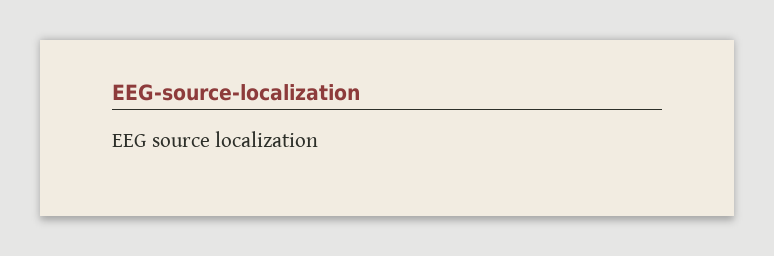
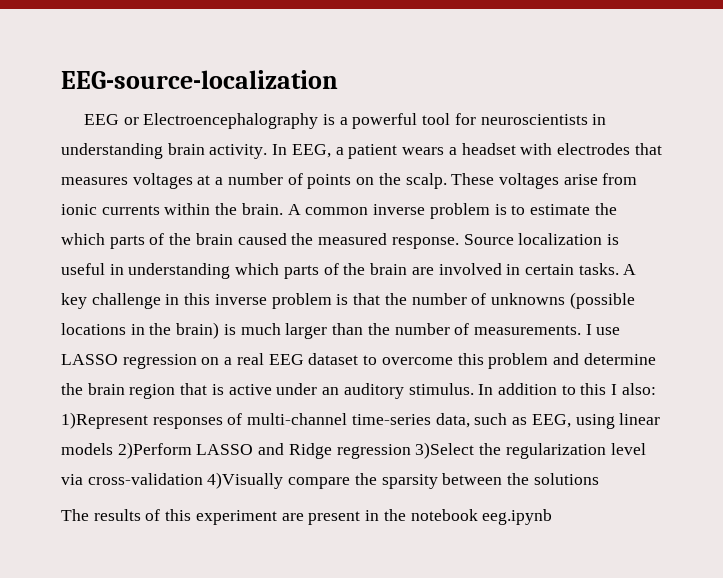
- EEG source localization
+ EEG or Electroencephalography is a powerful tool for neuroscientists in understanding brain activity. In EEG, a patient wears a headset with electrodes that measures voltages at a number of points on the scalp. These voltages arise from ionic currents within the brain. A common inverse problem is to estimate the which parts of the brain caused the measured response. Source localization is useful in understanding which parts of the brain are involved in certain tasks. A key challenge in this inverse problem is that the number of unknowns (possible locations in the brain) is much larger than the number of measurements. I use LASSO regression on a real EEG dataset to overcome this problem and determine the brain region that is active under an auditory stimulus. In addition to this I also: 1)Represent responses of multi-channel time-series data, such as EEG, using linear models 2)Perform LASSO and Ridge regression 3)Select the regularization level via cross-validation 4)Visually compare the sparsity between the solutions
+ The results of this experiment are present in the notebook eeg.ipynb

